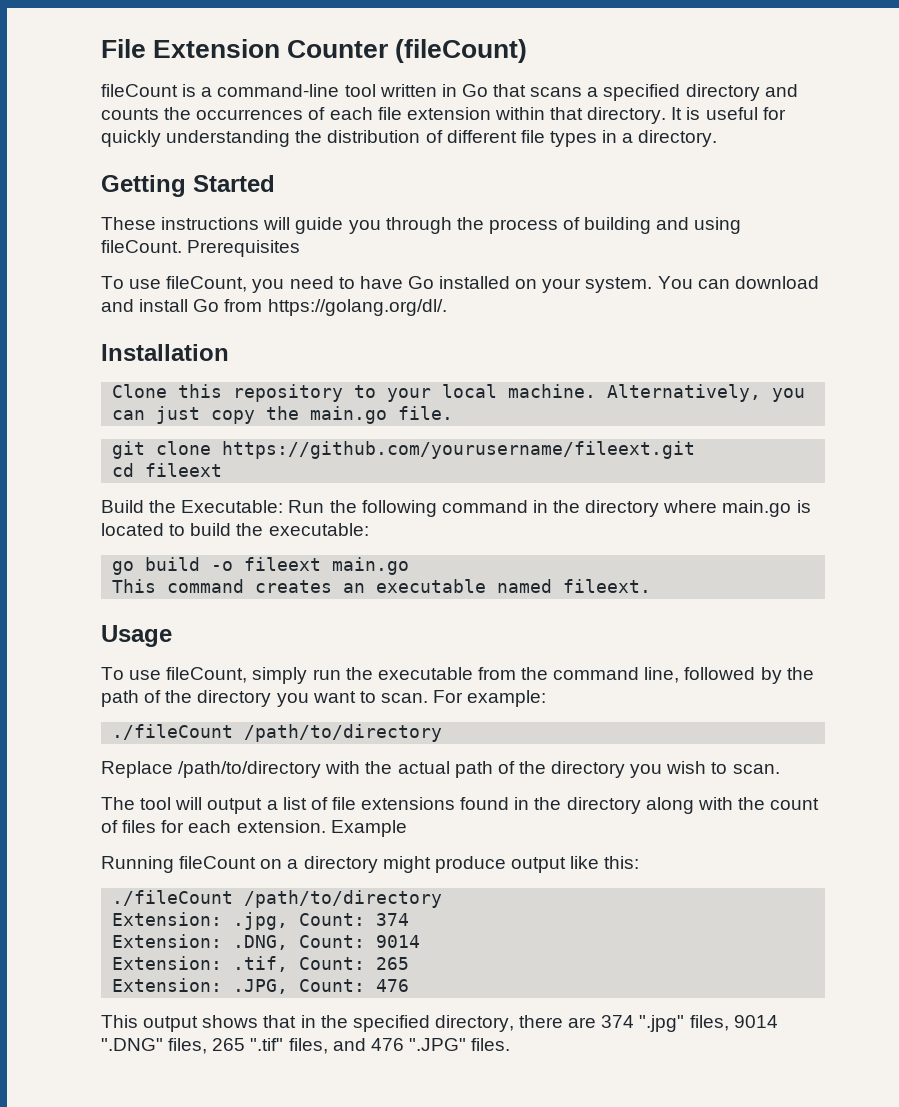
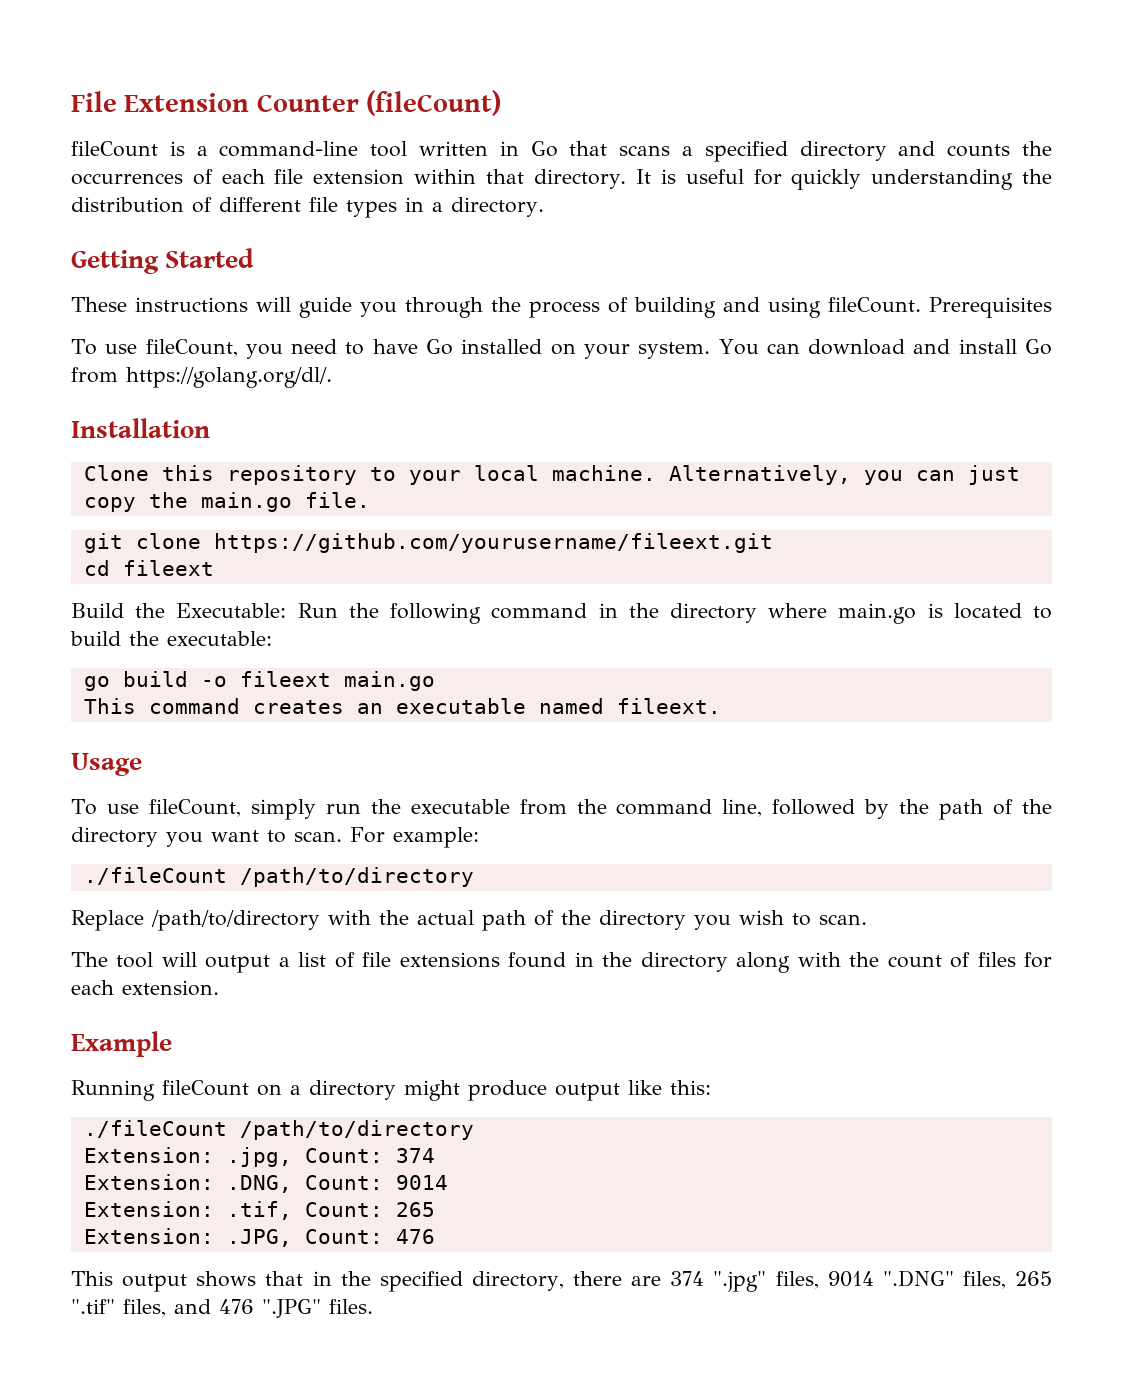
- The tool will output a list of file extensions found in the directory along with the count of files for each extension. Example
+ The tool will output a list of file extensions found in the directory along with the count of files for each extension.
+ Example

